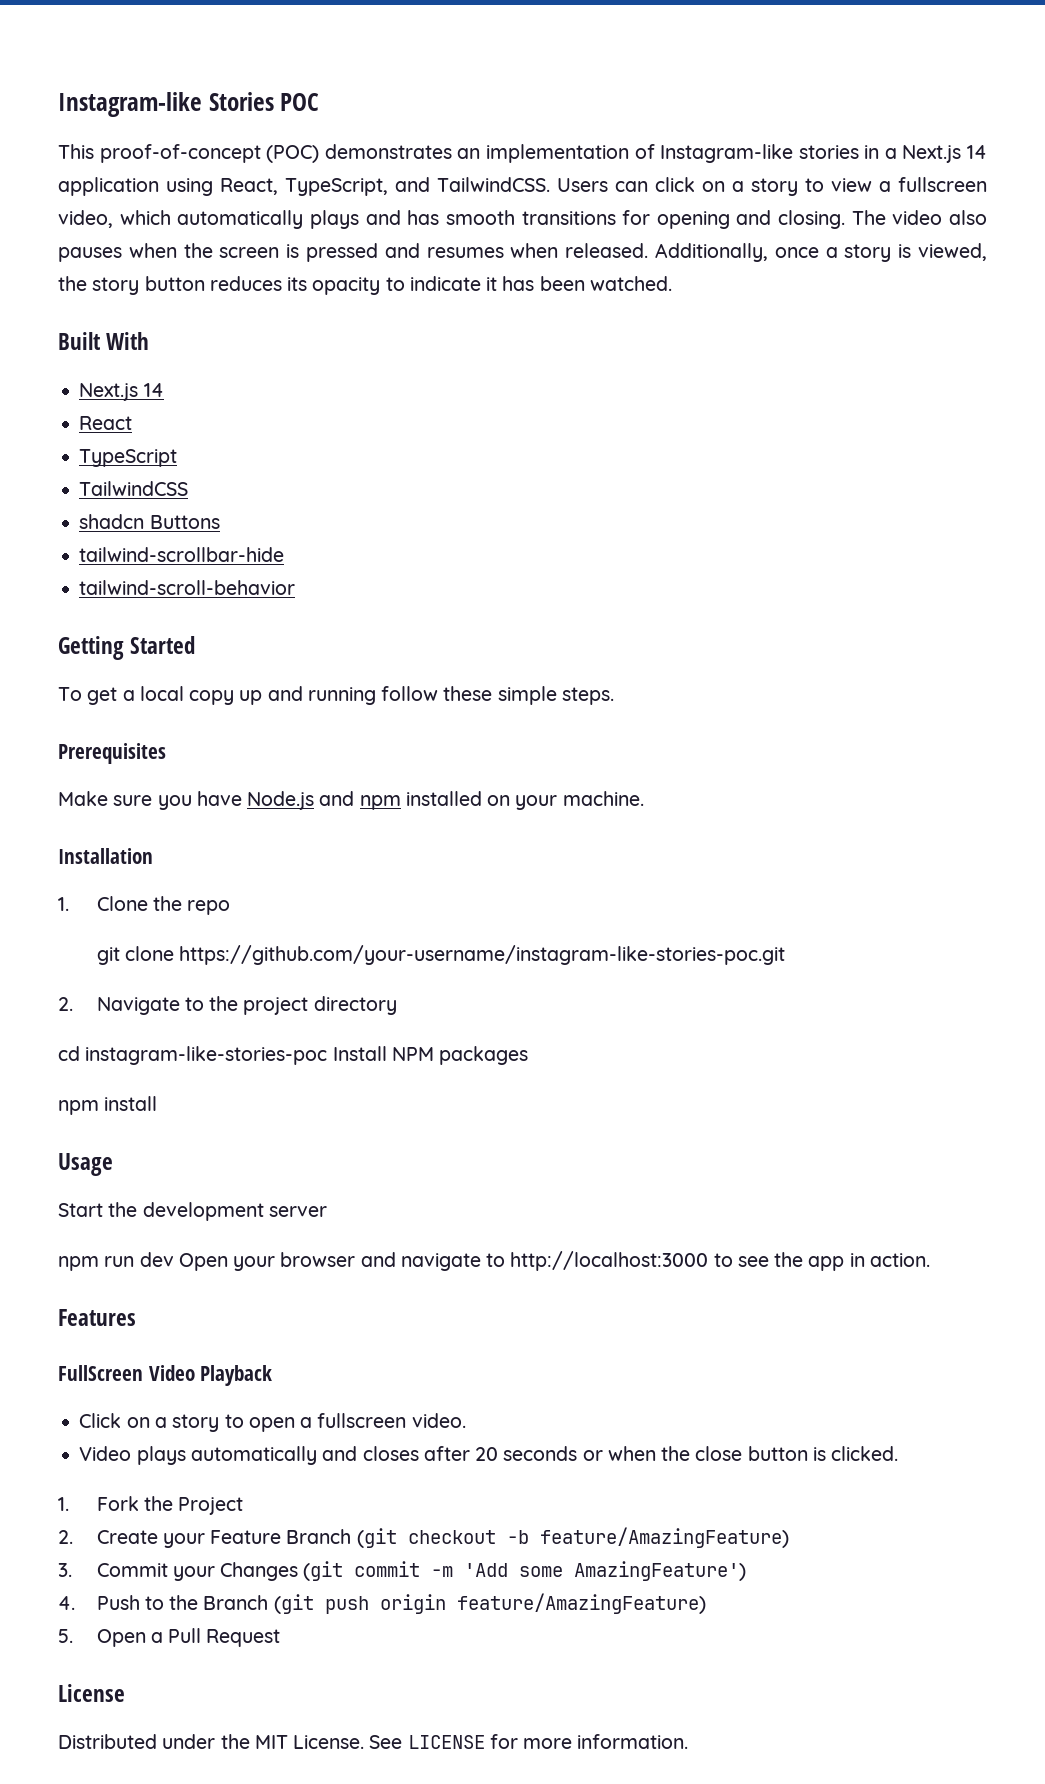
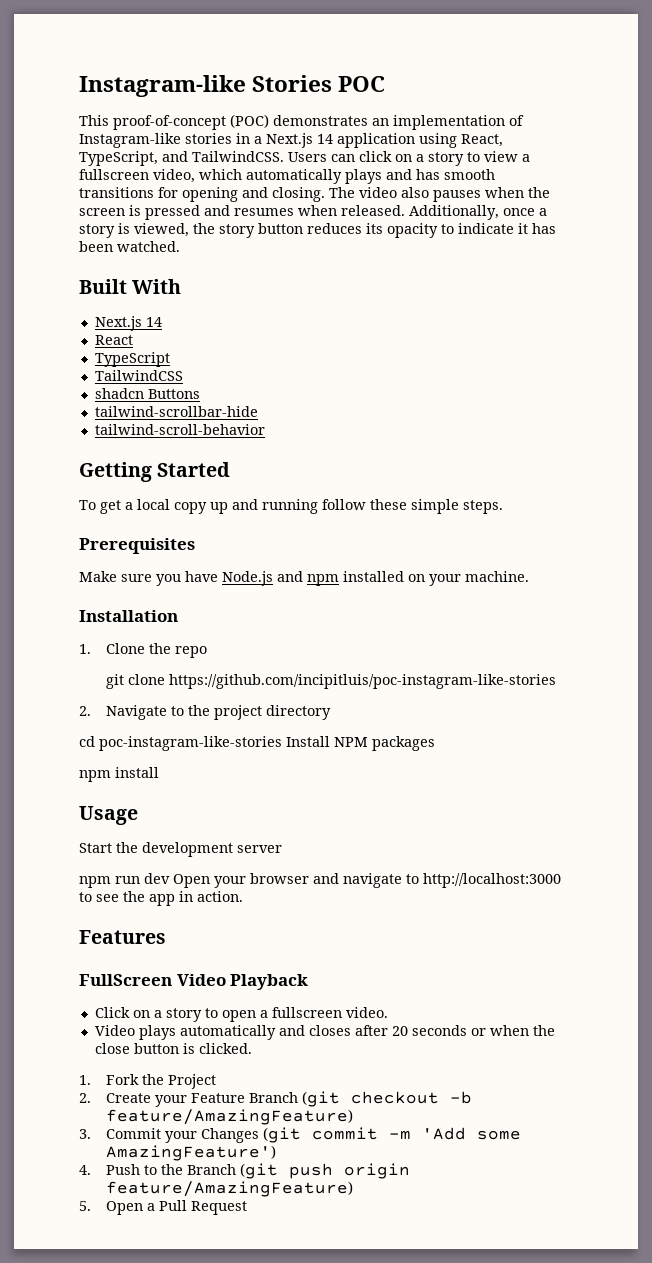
- git clone https://github.com/your-username/instagram-like-stories-poc.git
+ git clone https://github.com/incipitluis/poc-instagram-like-stories
- cd instagram-like-stories-poc Install NPM packages
+ cd poc-instagram-like-stories Install NPM packages
- License
- Distributed under the MIT License. See LICENSE for more information.

